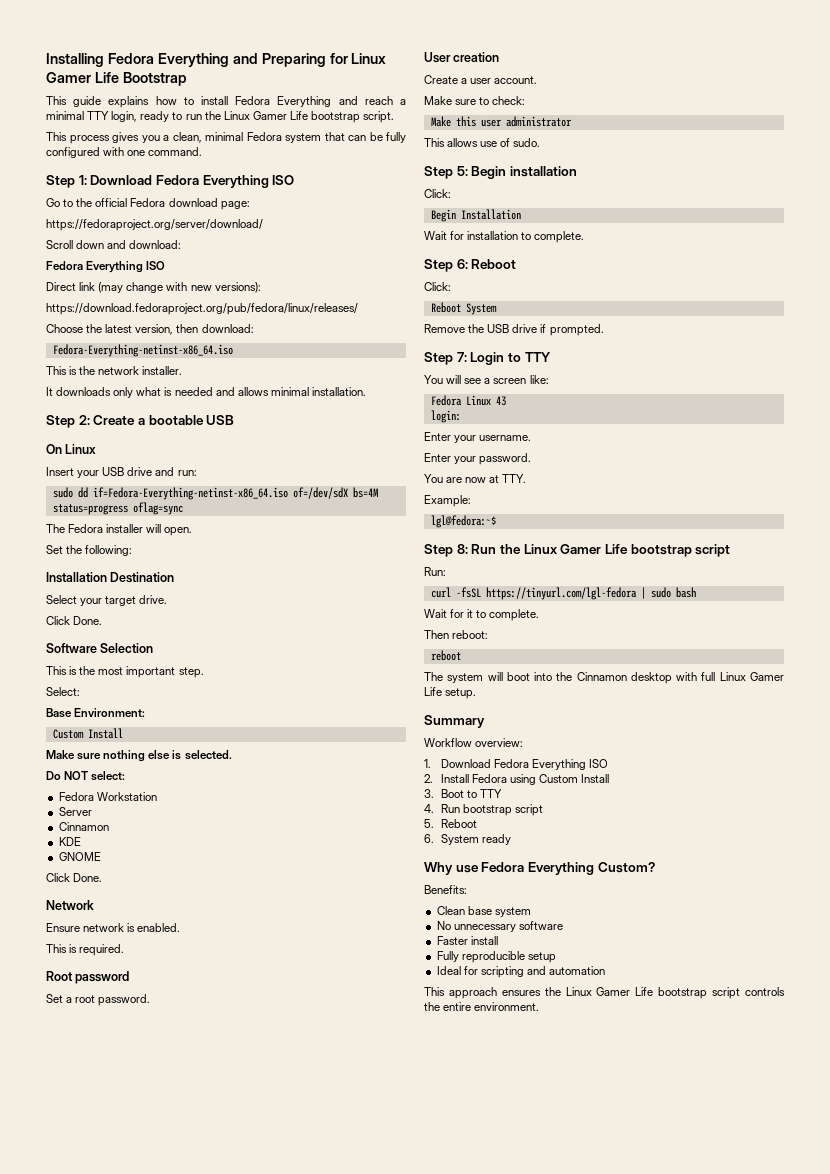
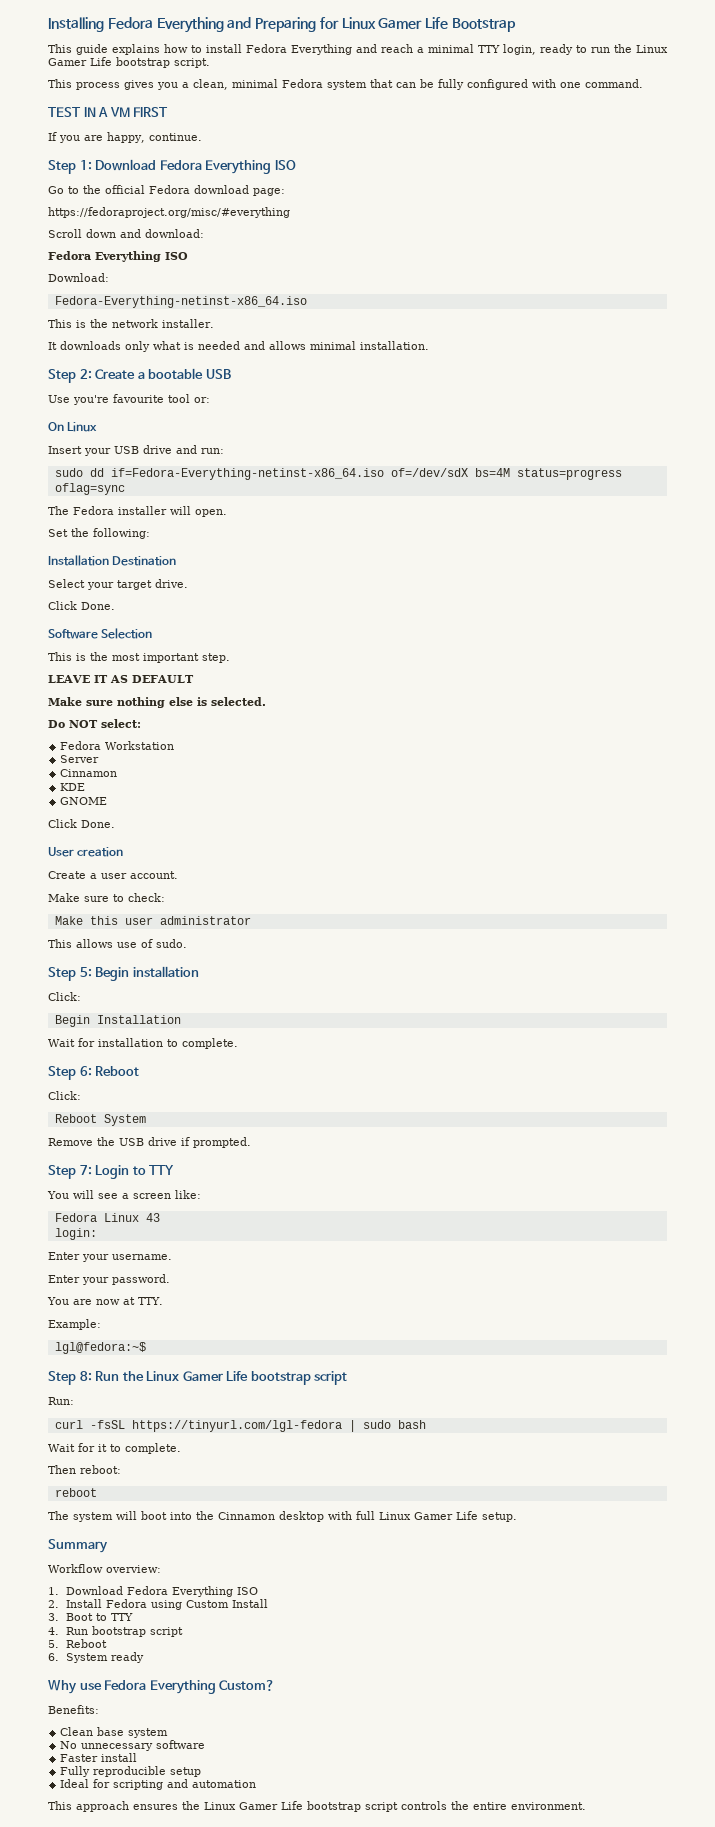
+ TEST IN A VM FIRST
+ If you are happy, continue.
- https://fedoraproject.org/server/download/
+ https://fedoraproject.org/misc/#everything
- Direct link (may change with new versions):
- https://download.fedoraproject.org/pub/fedora/linux/releases/
- Choose the latest version, then download:
+ Download:
+ Use you're favourite tool or:
- Select:
- Base Environment:
- Custom Install
+ LEAVE IT AS DEFAULT
- Network
- Ensure network is enabled.
- This is required.
- Root password
- Set a root password.

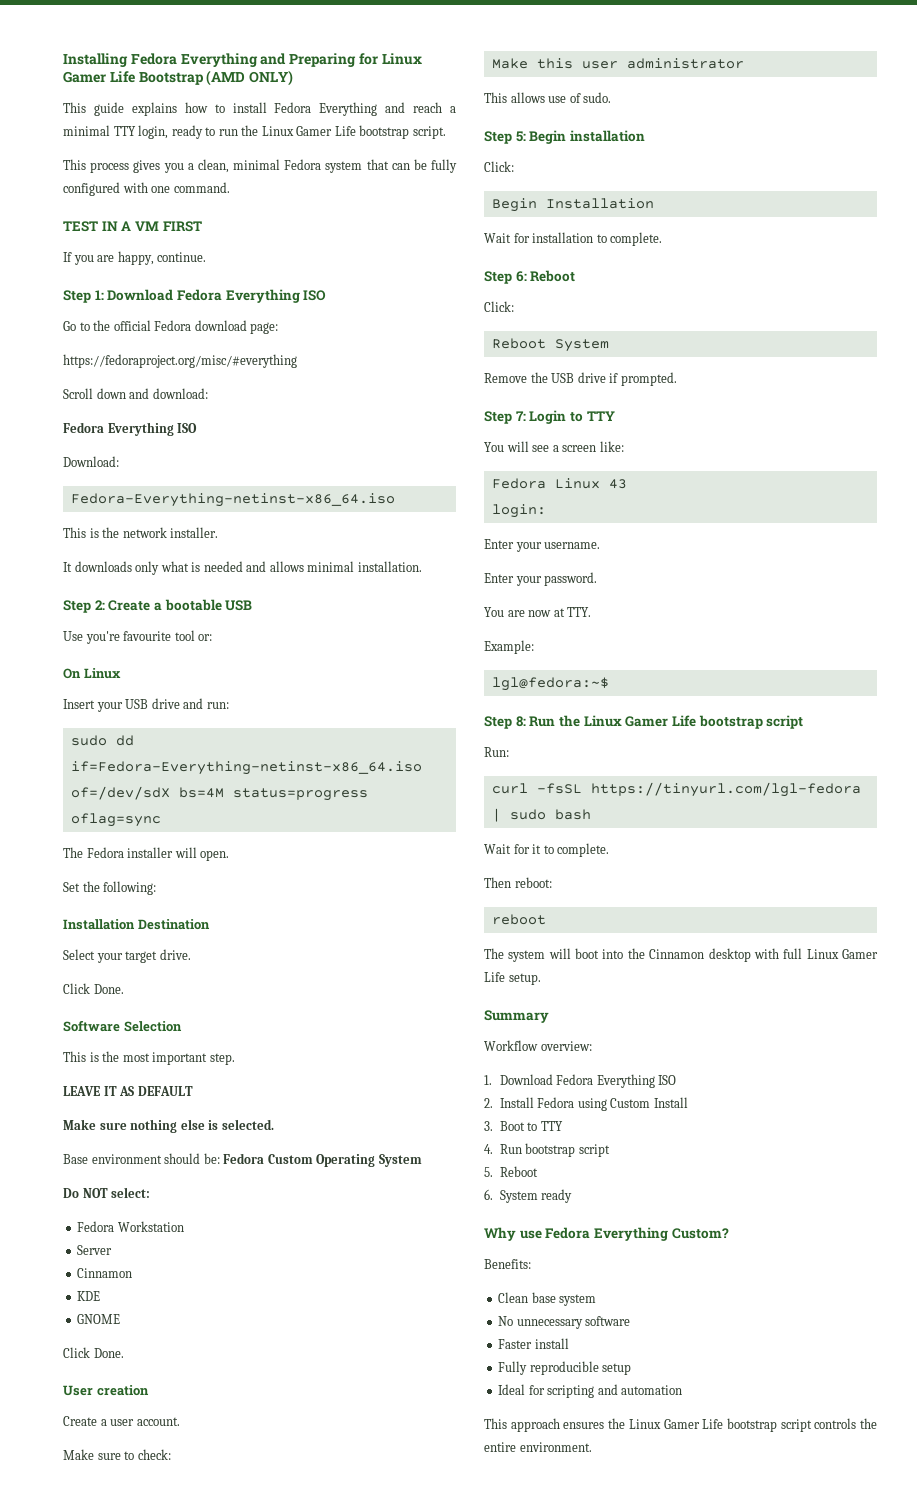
- Installing Fedora Everything and Preparing for Linux Gamer Life Bootstrap
+ Installing Fedora Everything and Preparing for Linux Gamer Life Bootstrap (AMD ONLY)
+ Base environment should be: Fedora Custom Operating System

